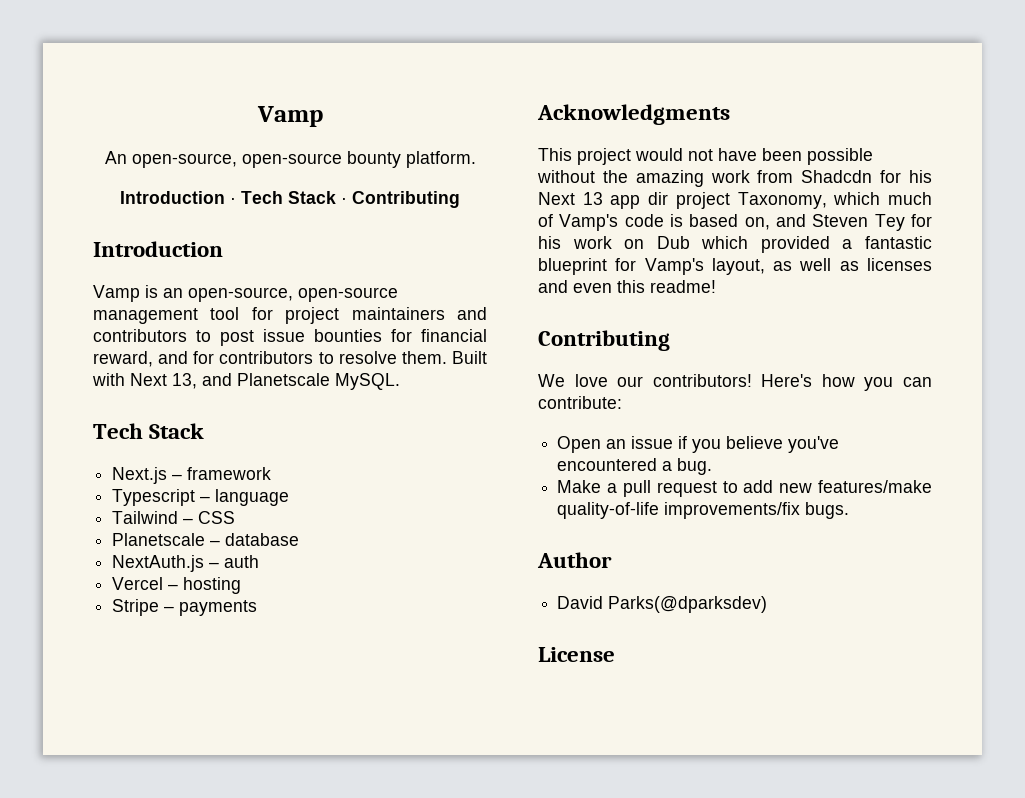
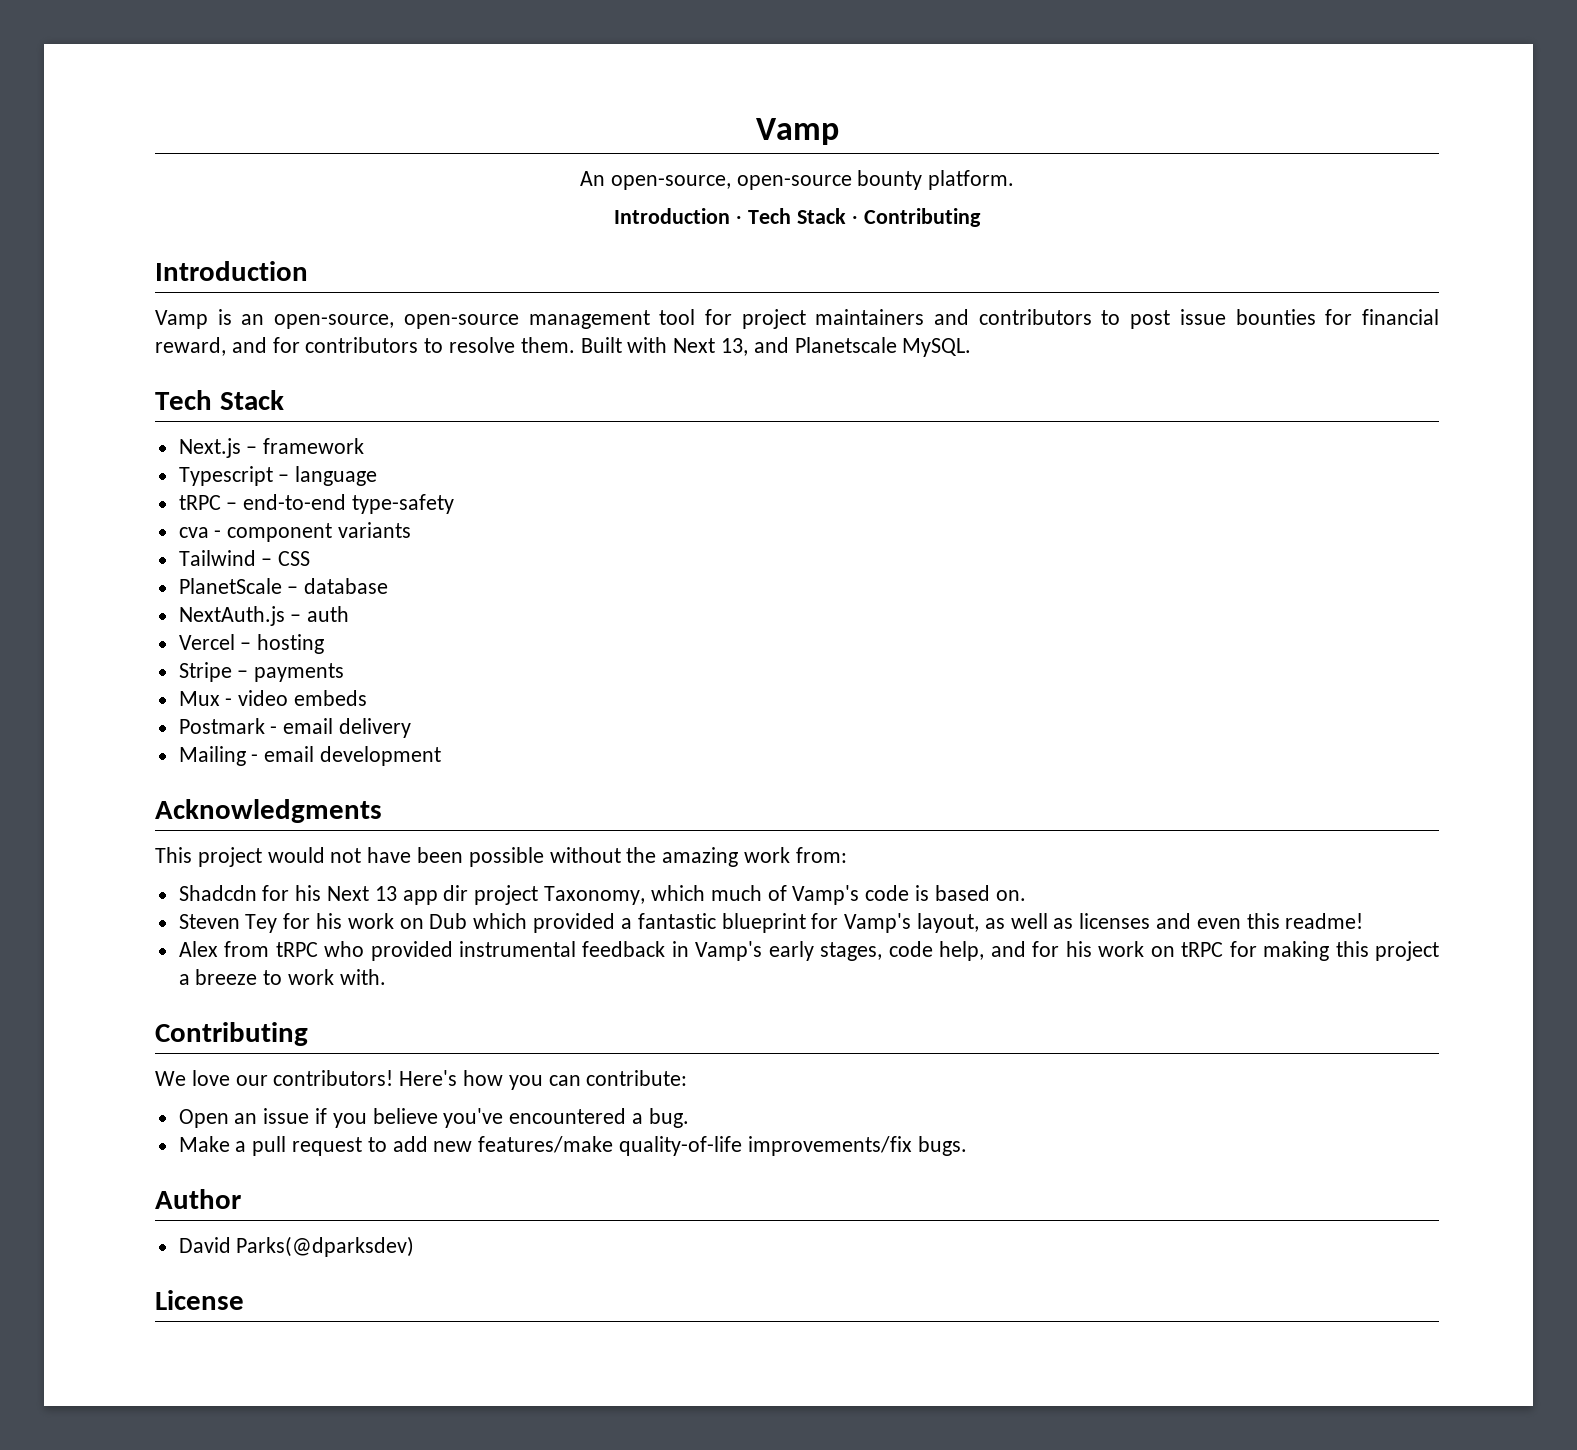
+ tRPC – end-to-end type-safety
+ cva - component variants
- Planetscale – database
+ PlanetScale – database
+ Mux - video embeds
+ Postmark - email delivery
+ Mailing - email development
- This project would not have been possible without the amazing work from Shadcdn for his Next 13 app dir project Taxonomy, which much of Vamp's code is based on, and Steven Tey for his work on Dub which provided a fantastic blueprint for Vamp's layout, as well as licenses and even this readme!
+ This project would not have been possible without the amazing work from:
+ Shadcdn for his Next 13 app dir project Taxonomy, which much of Vamp's code is based on.
+ Steven Tey for his work on Dub which provided a fantastic blueprint for Vamp's layout, as well as licenses and even this readme!
+ Alex from tRPC who provided instrumental feedback in Vamp's early stages, code help, and for his work on tRPC for making this project a breeze to work with.

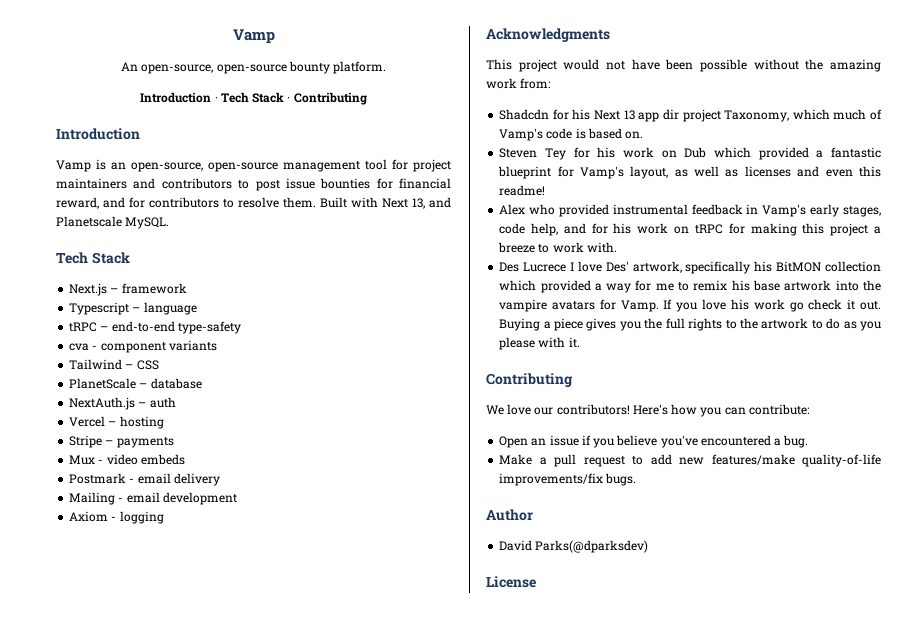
+ Axiom - logging
- Alex from tRPC who provided instrumental feedback in Vamp's early stages, code help, and for his work on tRPC for making this project a breeze to work with.
+ Alex who provided instrumental feedback in Vamp's early stages, code help, and for his work on tRPC for making this project a breeze to work with.
+ Des Lucrece I love Des' artwork, specifically his BitMON collection which provided a way for me to remix his base artwork into the vampire avatars for Vamp. If you love his work go check it out. Buying a piece gives you the full rights to the artwork to do as you please with it.

